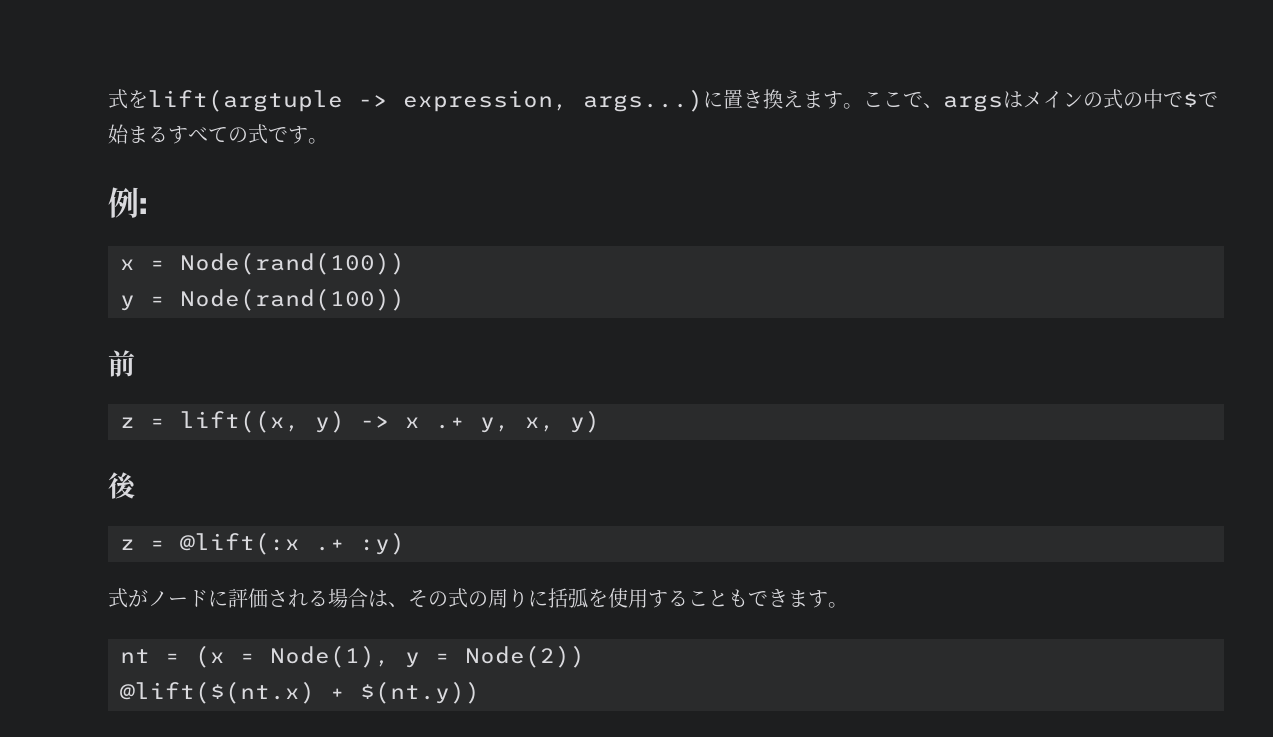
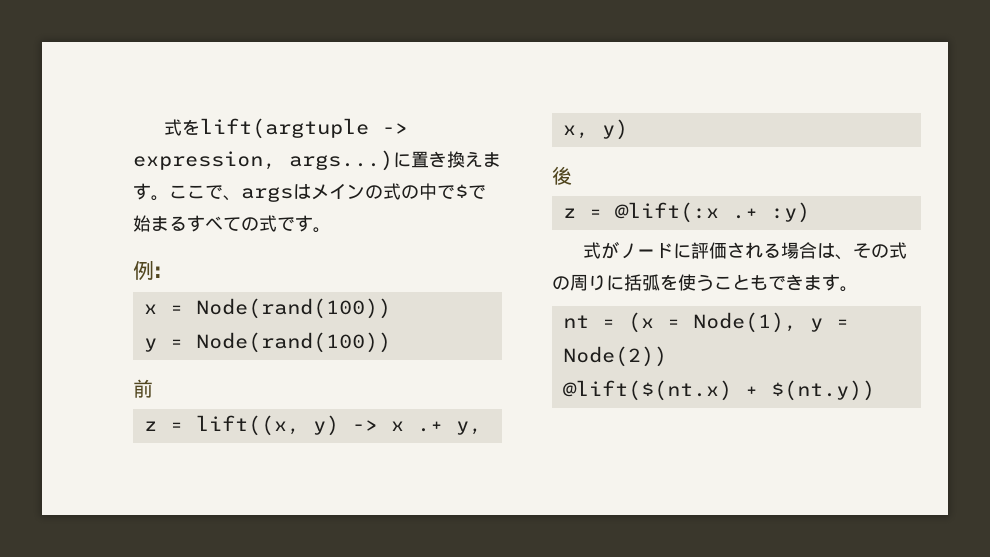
- 式がノードに評価される場合は、その式の周りに括弧を使用することもできます。
+ 式がノードに評価される場合は、その式の周りに括弧を使うこともできます。

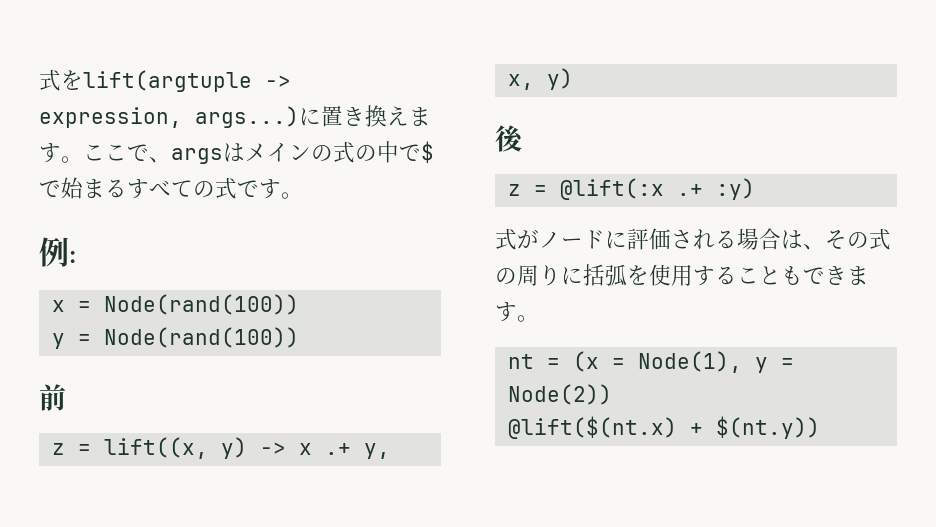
- 式がノードに評価される場合は、その式の周りに括弧を使うこともできます。
+ 式がノードに評価される場合は、その式の周りに括弧を使用することもできます。

